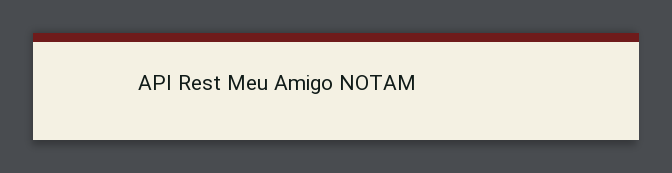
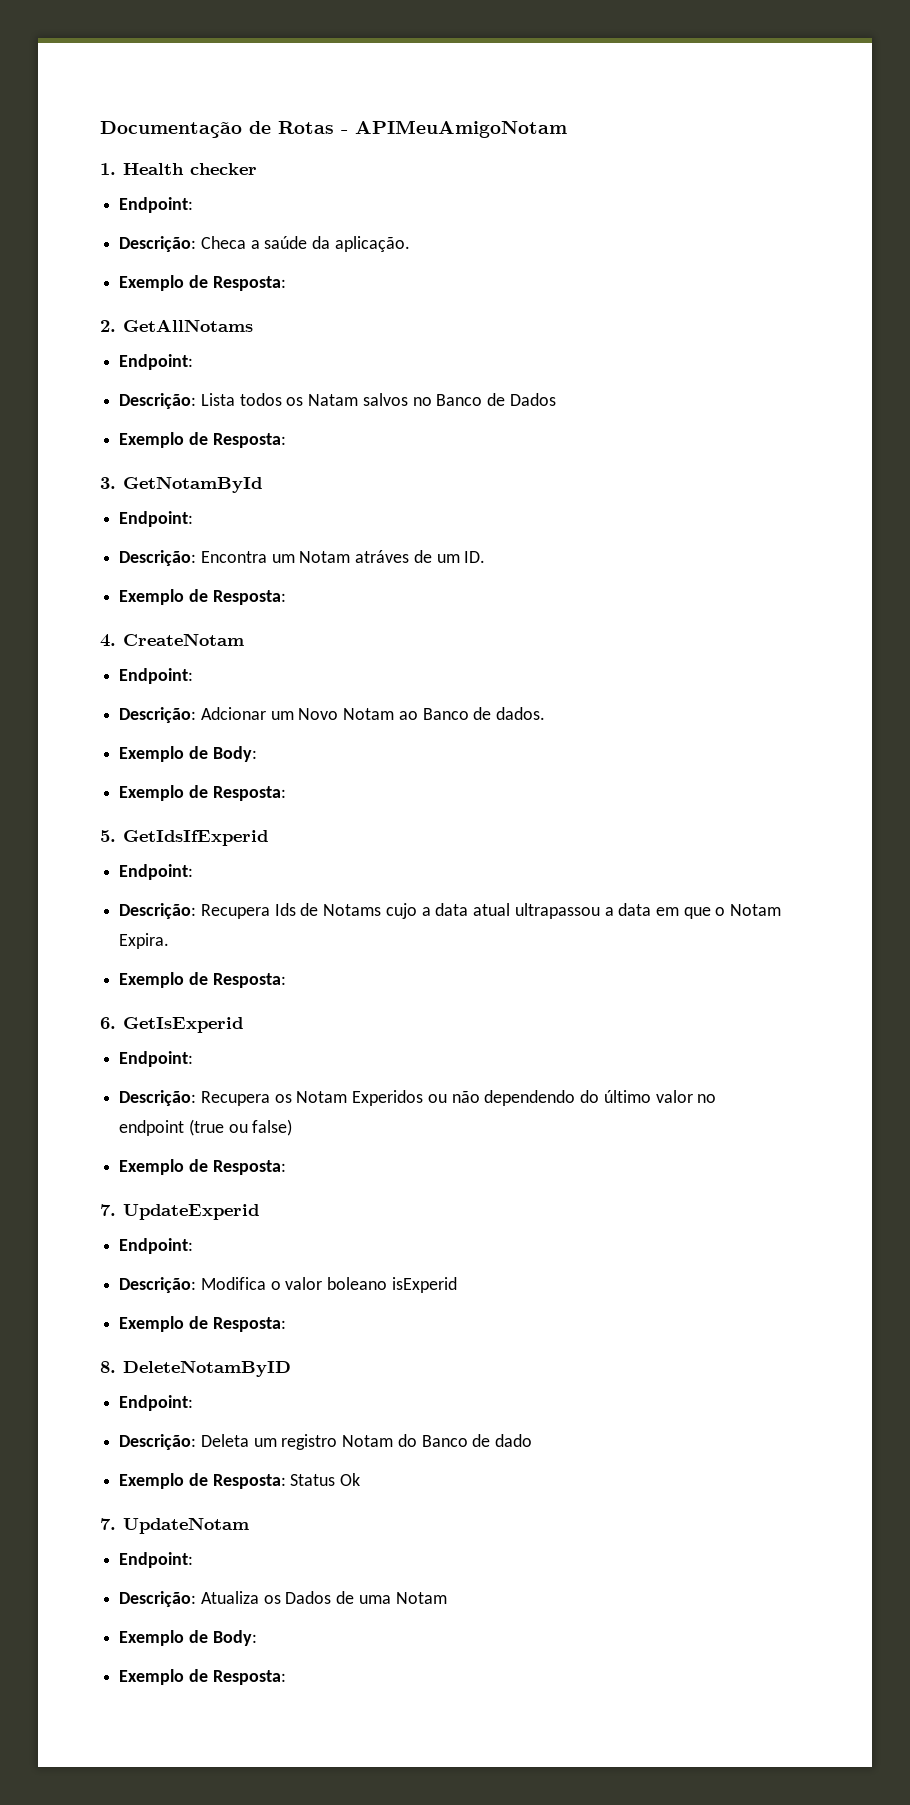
- API Rest Meu Amigo NOTAM
+ Documentação de Rotas - APIMeuAmigoNotam
+ 1. Health checker
+ Endpoint:
+ Descrição: Checa a saúde da aplicação.
+ Exemplo de Resposta:
+ 2. GetAllNotams
+ Endpoint:
+ Descrição: Lista todos os Natam salvos no Banco de Dados
+ Exemplo de Resposta:
+ 3. GetNotamById
+ Endpoint:
+ Descrição: Encontra um Notam atráves de um ID.
+ Exemplo de Resposta:
+ 4. CreateNotam
+ Endpoint:
+ Descrição: Adcionar um Novo Notam ao Banco de dados.
+ Exemplo de Body:
+ Exemplo de Resposta:
+ 5. GetIdsIfExperid
+ Endpoint:
+ Descrição: Recupera Ids de Notams cujo a data atual ultrapassou a data em que o Notam Expira.
+ Exemplo de Resposta:
+ 6. GetIsExperid
+ Endpoint:
+ Descrição: Recupera os Notam Experidos ou não dependendo do último valor no endpoint (true ou false)
+ Exemplo de Resposta:
+ 7. UpdateExperid
+ Endpoint:
+ Descrição: Modifica o valor boleano isExperid
+ Exemplo de Resposta:
+ 8. DeleteNotamByID
+ Endpoint:
+ Descrição: Deleta um registro Notam do Banco de dado
+ Exemplo de Resposta: Status Ok
+ 7. UpdateNotam
+ Endpoint:
+ Descrição: Atualiza os Dados de uma Notam
+ Exemplo de Body:
+ Exemplo de Resposta:

